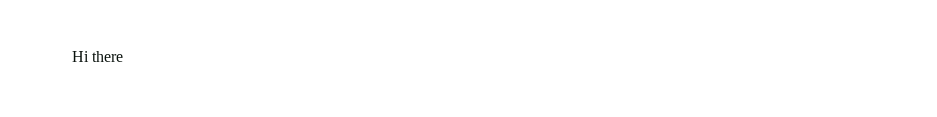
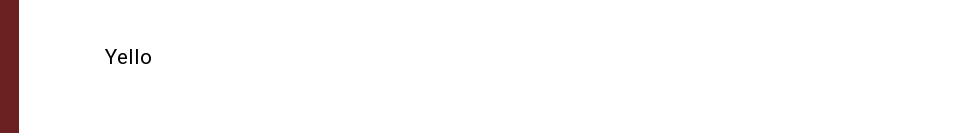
- Hi there
+ Yello

